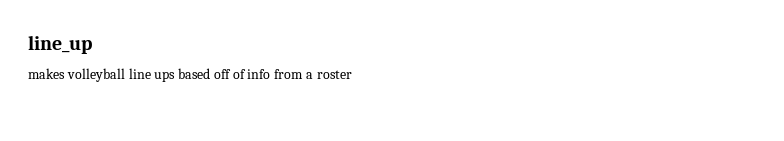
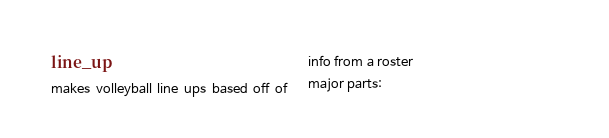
+ major parts:

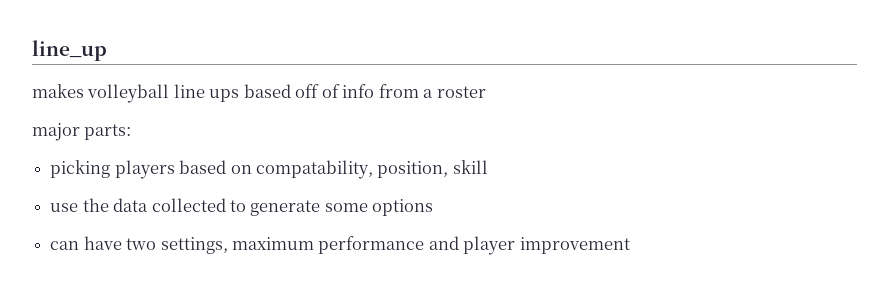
+ picking players based on compatability, position, skill
+ use the data collected to generate some options
+ can have two settings, maximum performance and player improvement

